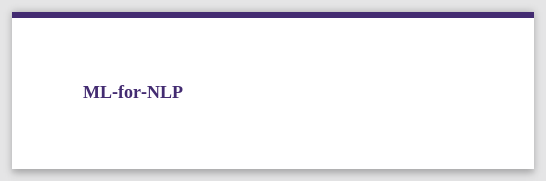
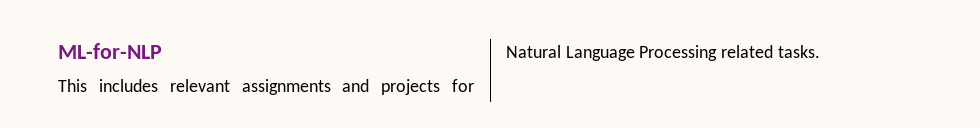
+ This includes relevant assignments and projects for Natural Language Processing related tasks.

